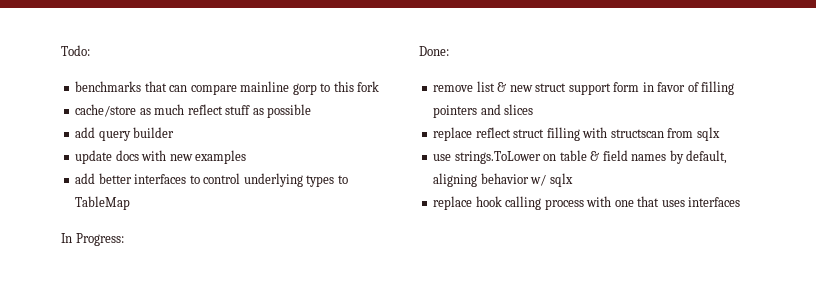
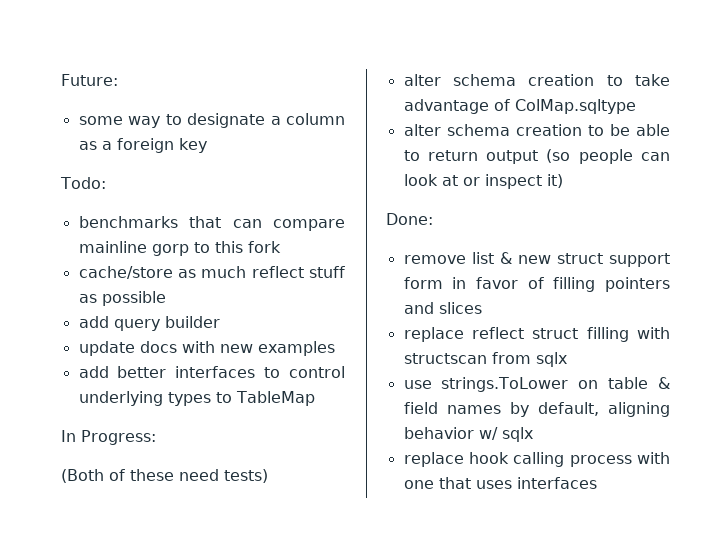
+ Future:
+ some way to designate a column as a foreign key
+ (Both of these need tests)
+ alter schema creation to take advantage of ColMap.sqltype
+ alter schema creation to be able to return output (so people can look at or inspect it)

